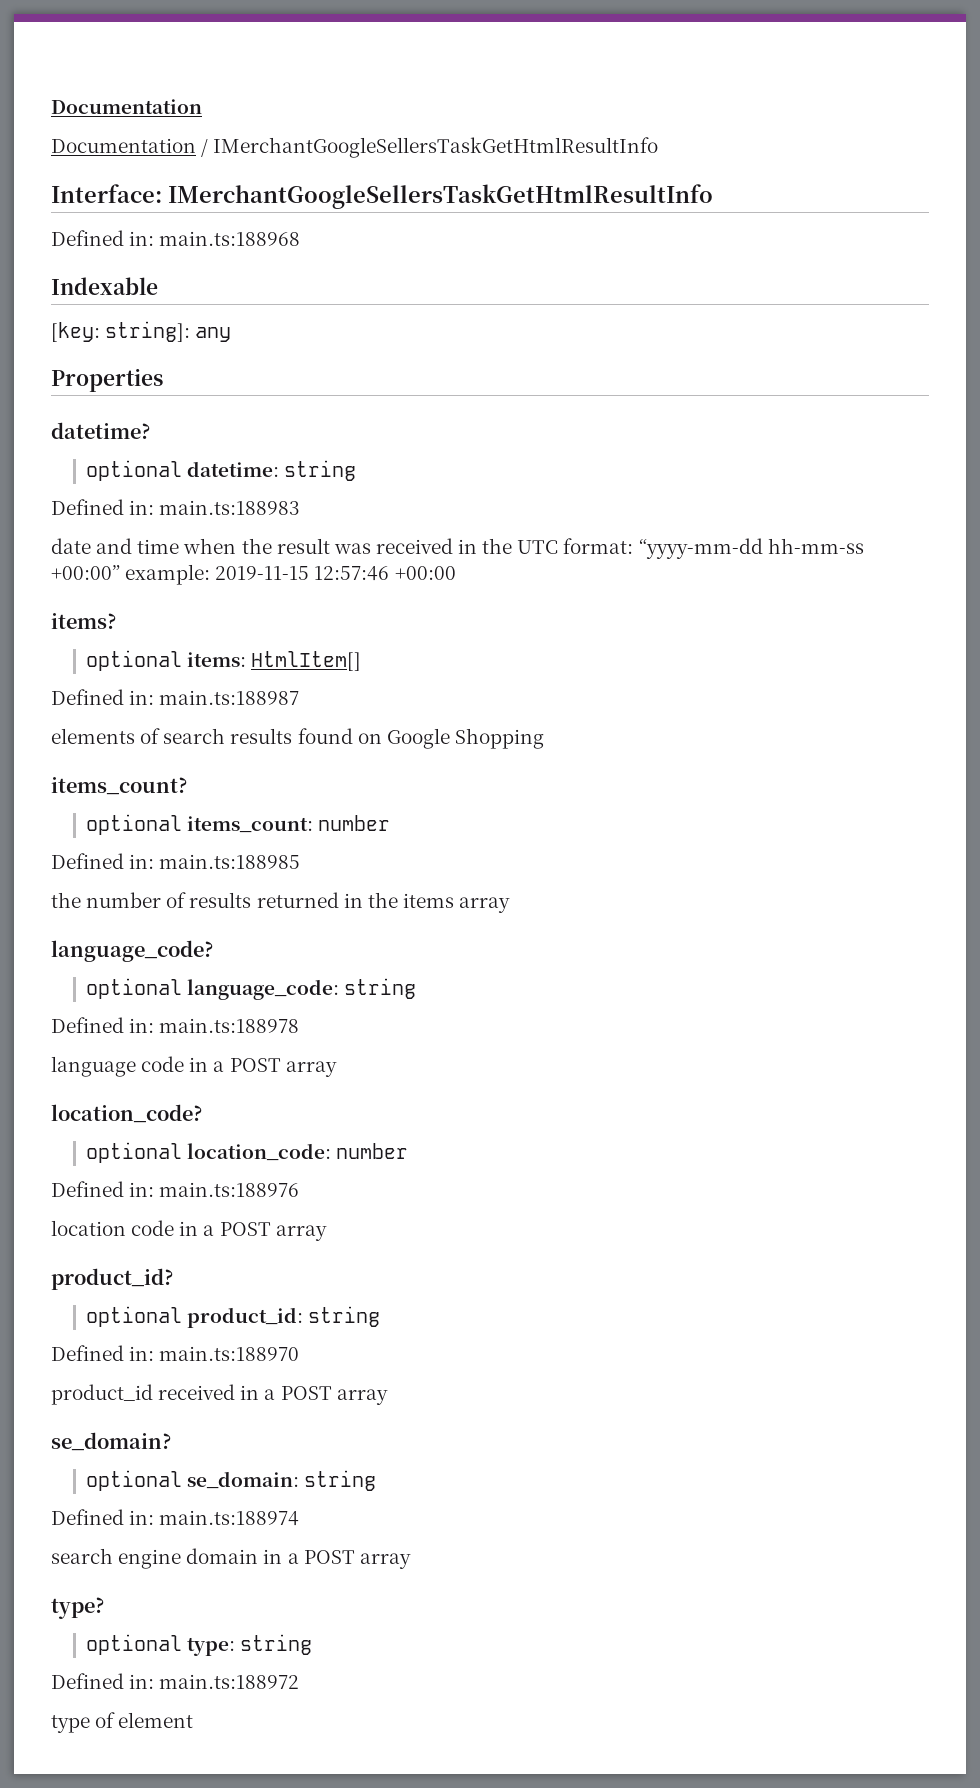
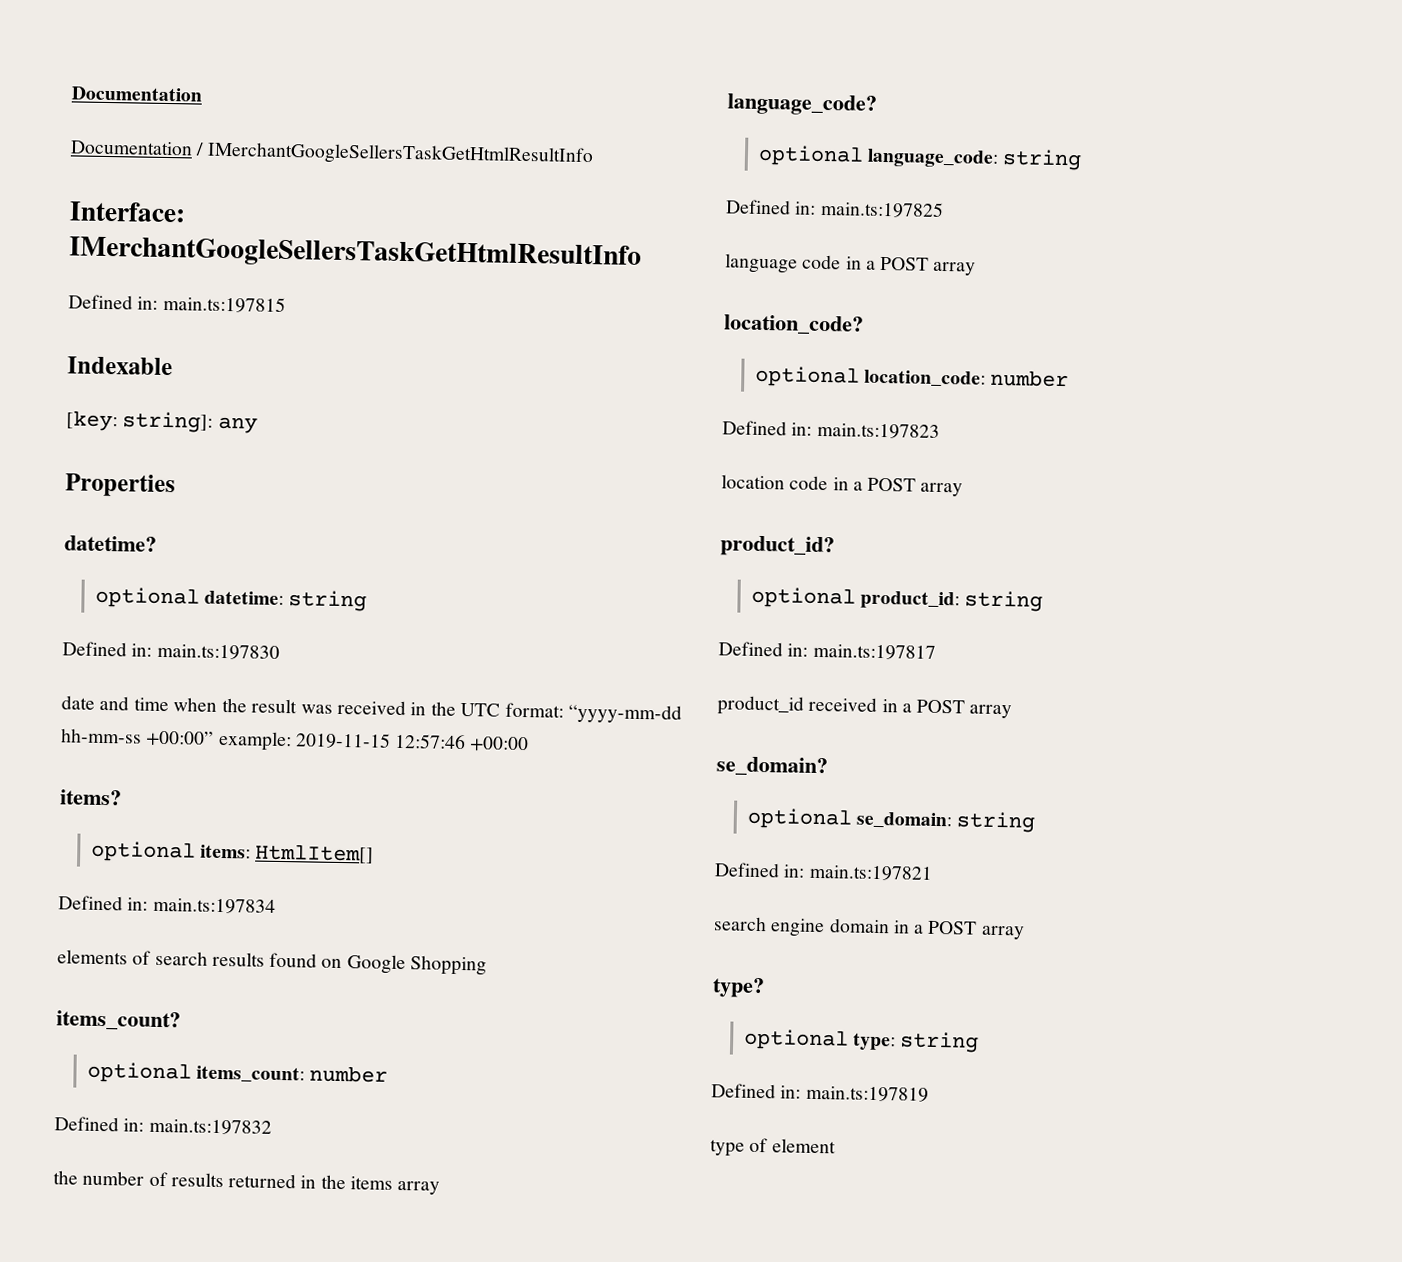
- Defined in: main.ts:188968
+ Defined in: main.ts:197815
- Defined in: main.ts:188983
+ Defined in: main.ts:197830
- Defined in: main.ts:188987
+ Defined in: main.ts:197834
- Defined in: main.ts:188985
+ Defined in: main.ts:197832
- Defined in: main.ts:188978
+ Defined in: main.ts:197825
- Defined in: main.ts:188976
+ Defined in: main.ts:197823
- Defined in: main.ts:188970
+ Defined in: main.ts:197817
- Defined in: main.ts:188974
+ Defined in: main.ts:197821
- Defined in: main.ts:188972
+ Defined in: main.ts:197819

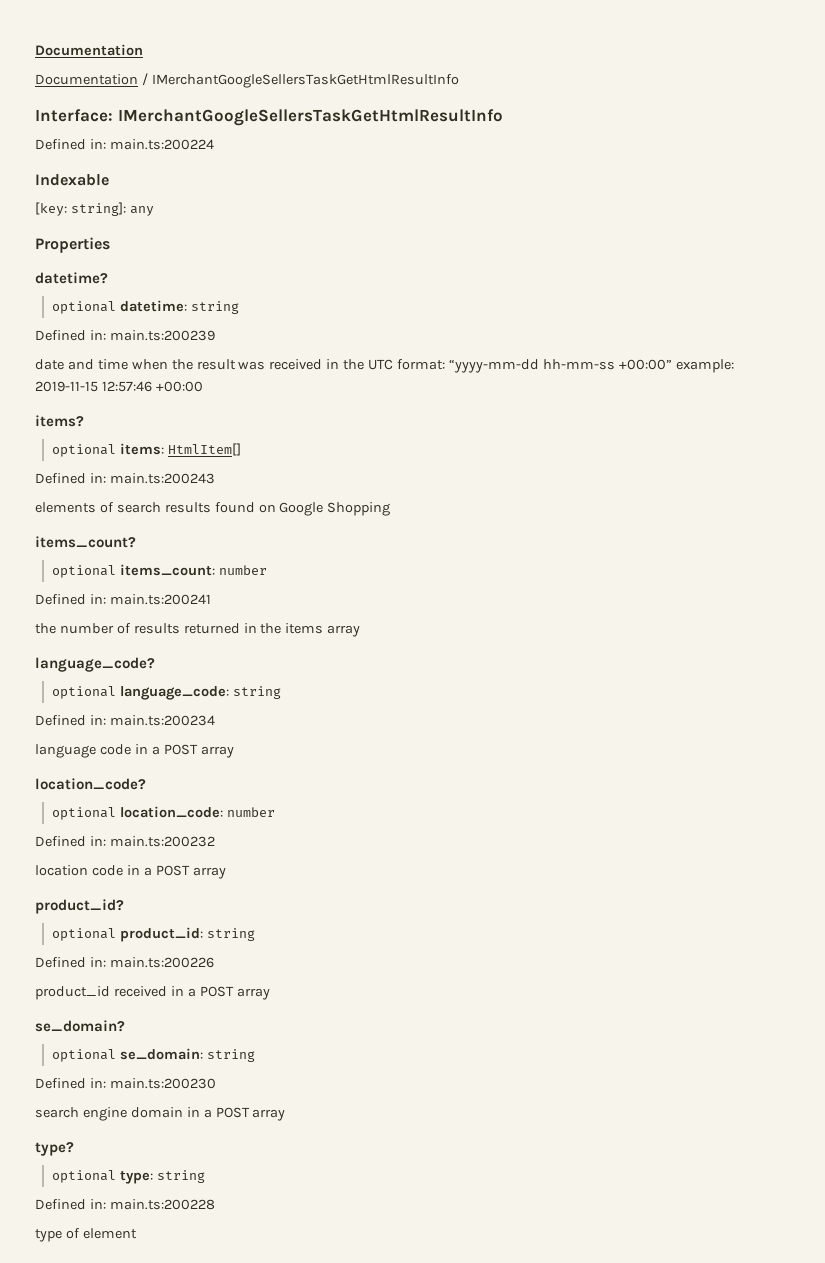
- Defined in: main.ts:197815
+ Defined in: main.ts:200224
- Defined in: main.ts:197830
+ Defined in: main.ts:200239
- Defined in: main.ts:197834
+ Defined in: main.ts:200243
- Defined in: main.ts:197832
+ Defined in: main.ts:200241
- Defined in: main.ts:197825
+ Defined in: main.ts:200234
- Defined in: main.ts:197823
+ Defined in: main.ts:200232
- Defined in: main.ts:197817
+ Defined in: main.ts:200226
- Defined in: main.ts:197821
+ Defined in: main.ts:200230
- Defined in: main.ts:197819
+ Defined in: main.ts:200228

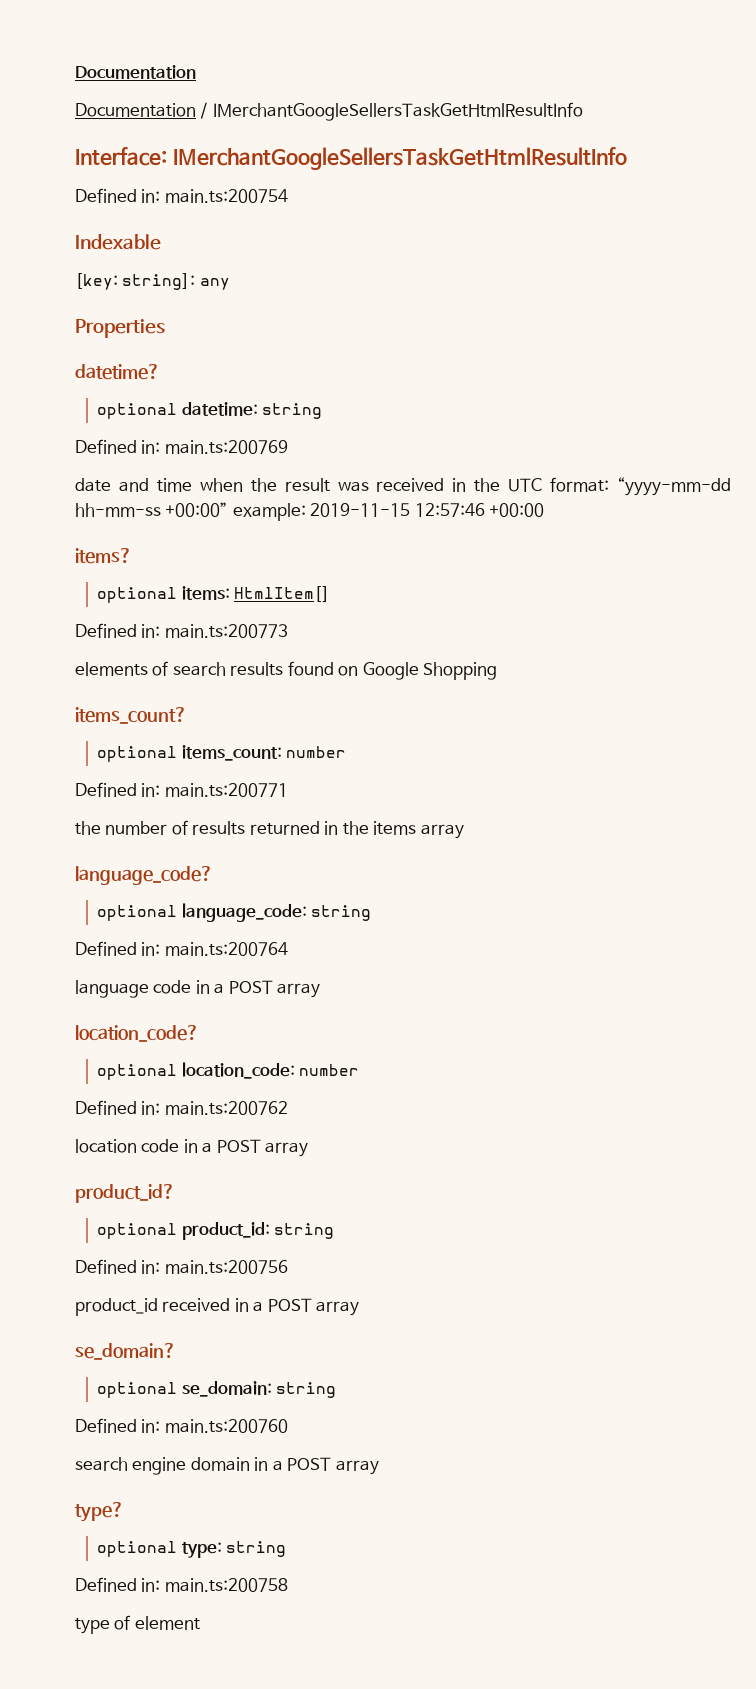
- Defined in: main.ts:200224
+ Defined in: main.ts:200754
- Defined in: main.ts:200239
+ Defined in: main.ts:200769
- Defined in: main.ts:200243
+ Defined in: main.ts:200773
- Defined in: main.ts:200241
+ Defined in: main.ts:200771
- Defined in: main.ts:200234
+ Defined in: main.ts:200764
- Defined in: main.ts:200232
+ Defined in: main.ts:200762
- Defined in: main.ts:200226
+ Defined in: main.ts:200756
- Defined in: main.ts:200230
+ Defined in: main.ts:200760
- Defined in: main.ts:200228
+ Defined in: main.ts:200758

